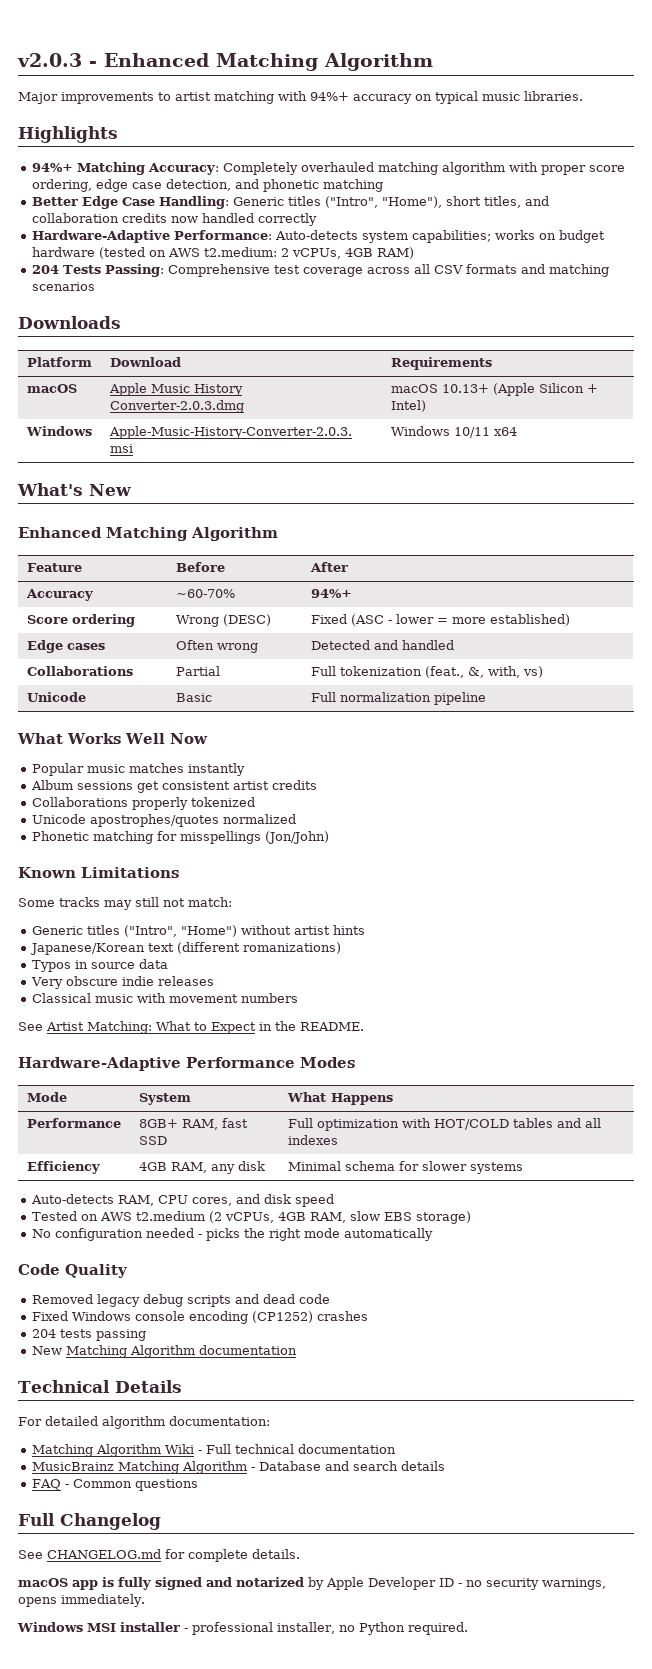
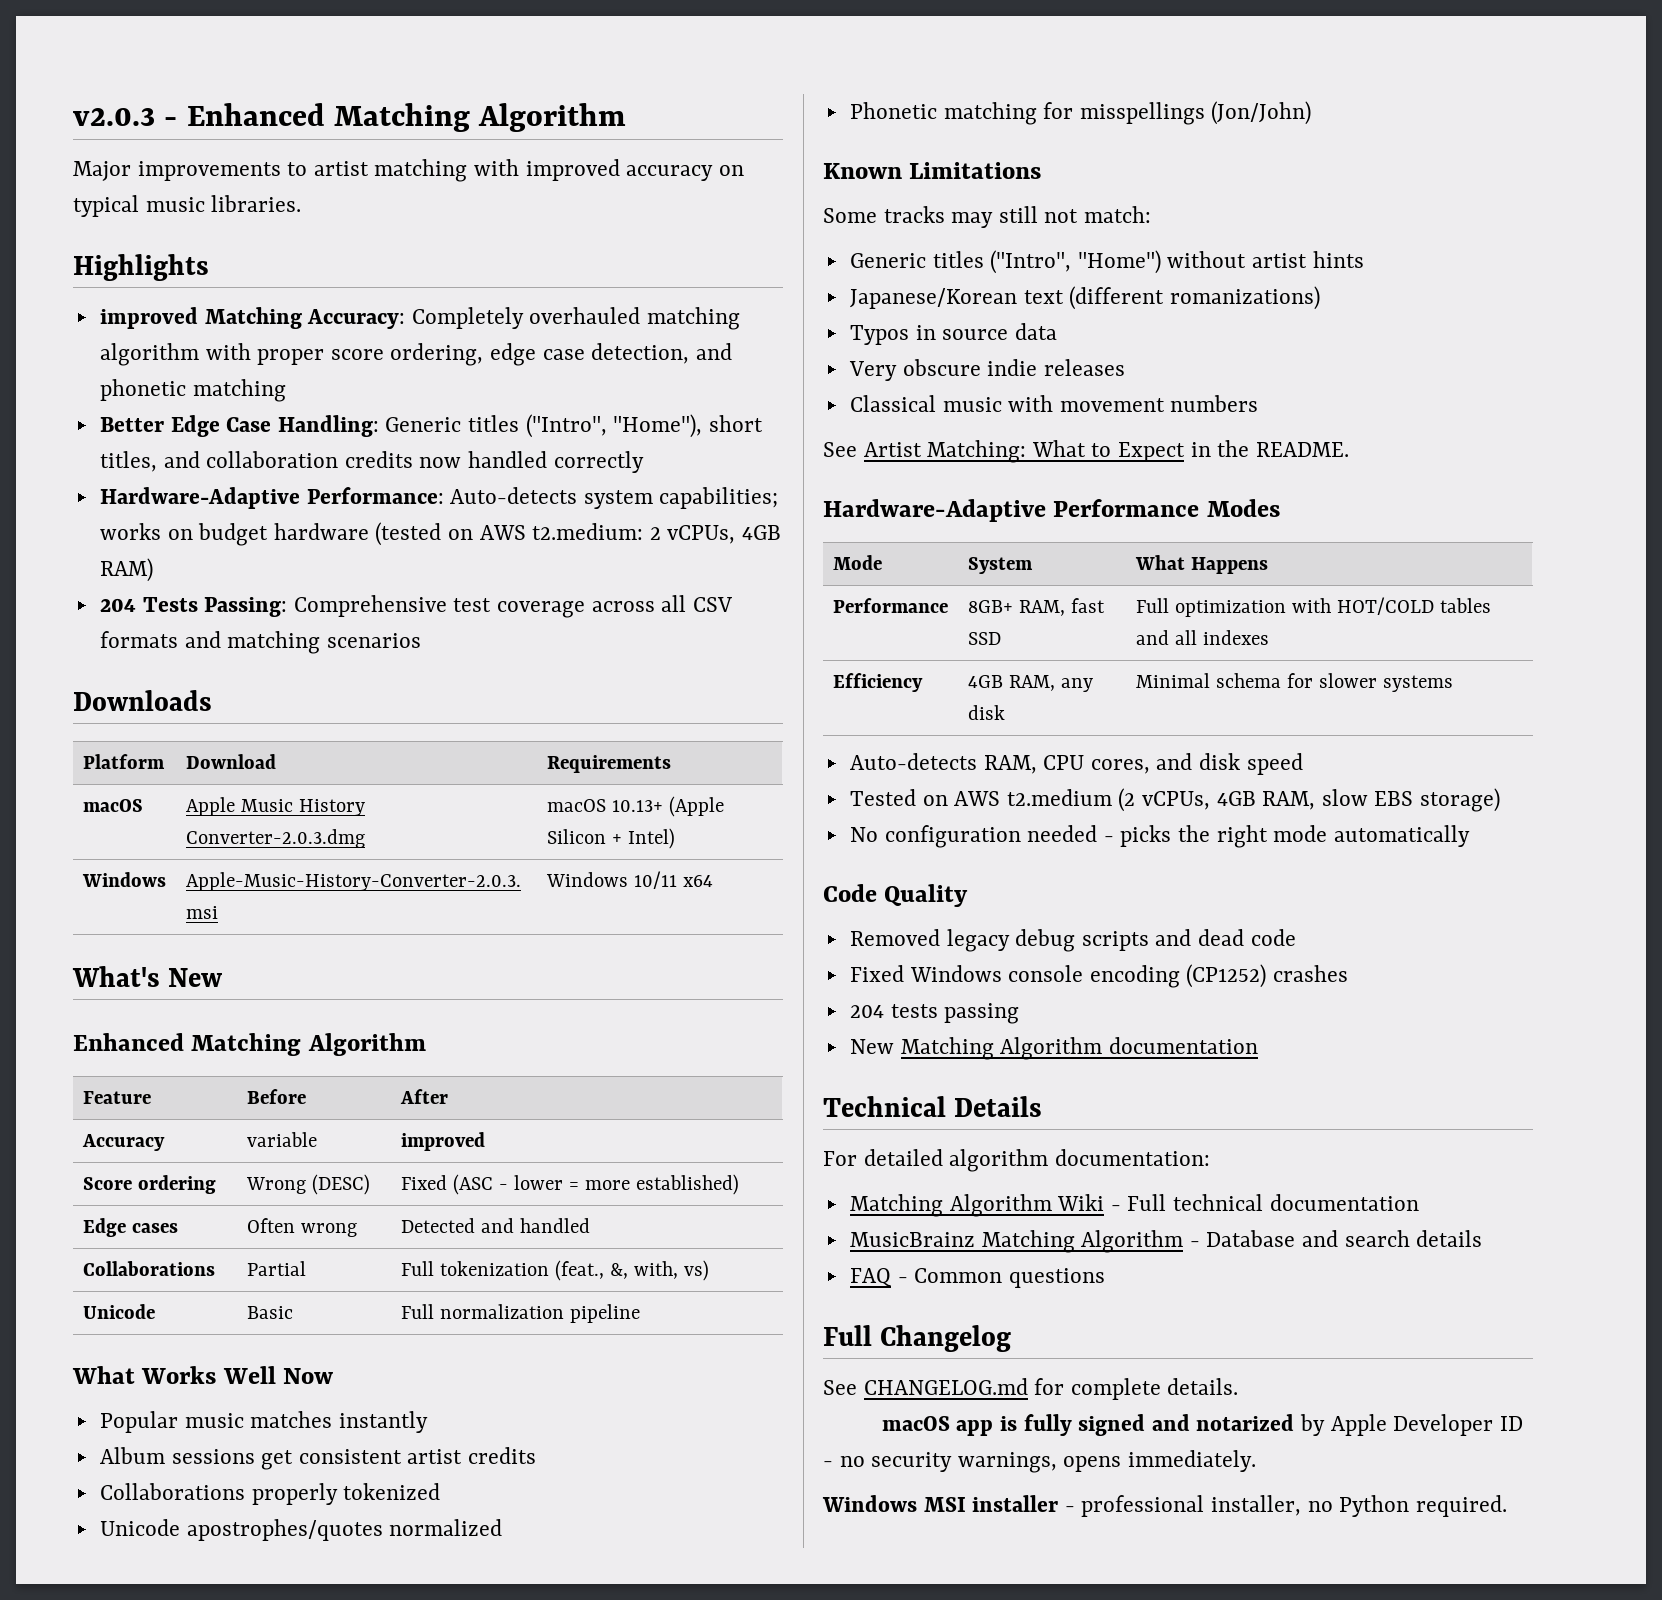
- Major improvements to artist matching with 94%+ accuracy on typical music libraries.
+ Major improvements to artist matching with improved accuracy on typical music libraries.
- 94%+ Matching Accuracy: Completely overhauled matching algorithm with proper score ordering, edge case detection, and phonetic matching
+ improved Matching Accuracy: Completely overhauled matching algorithm with proper score ordering, edge case detection, and phonetic matching
- Accuracy | ~60-70% | 94%+
+ Accuracy | variable | improved

